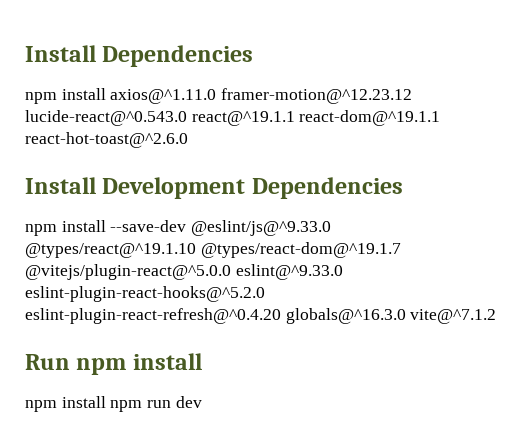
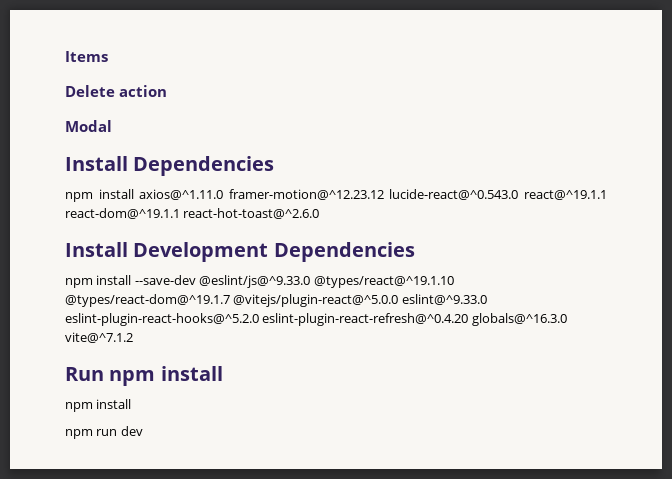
+ Items
+ Delete action
+ Modal
  Run npm install
- npm install npm run dev
+ npm install
+ npm run dev

